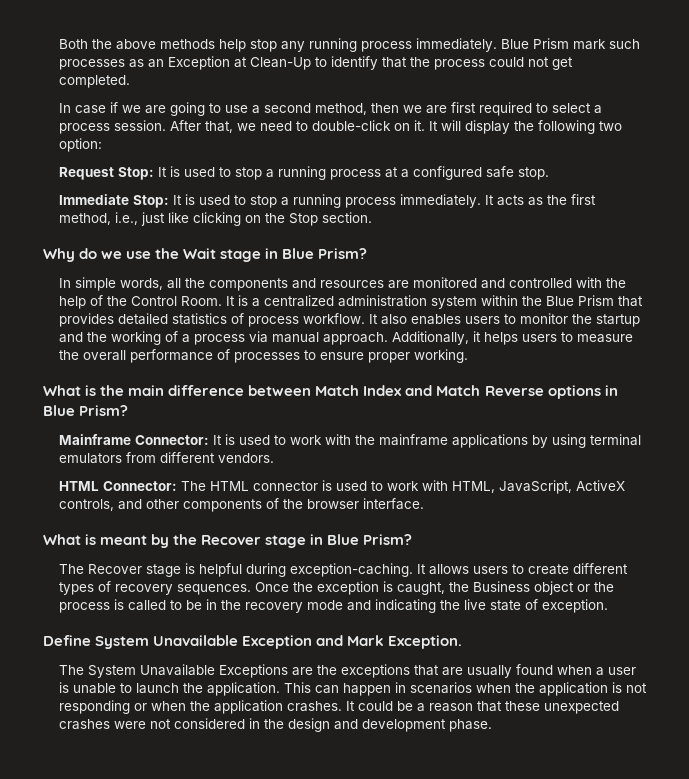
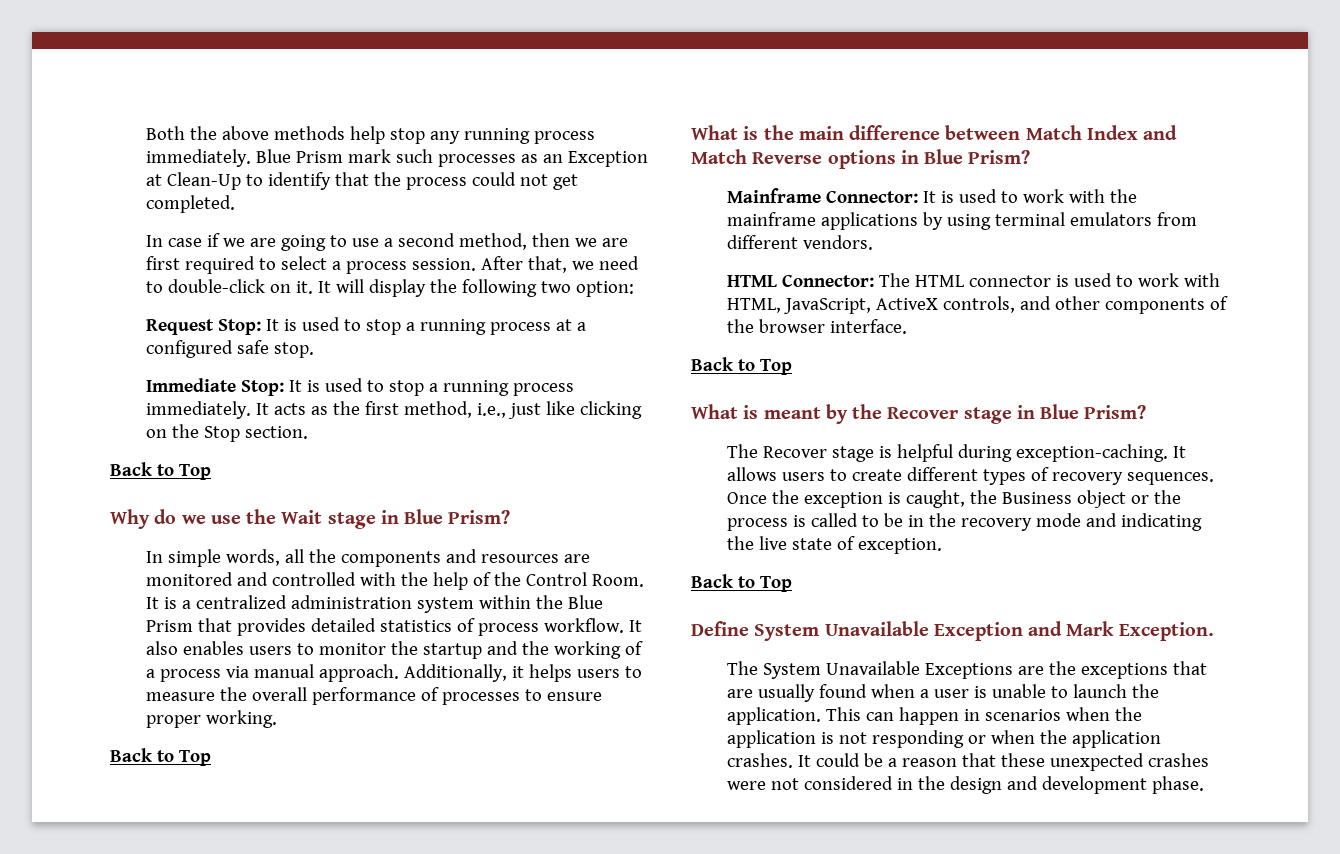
  It acts as the first method, i.e., just like clicking on the Stop section.
+ Back to Top
  Additionally, it helps users to measure the overall performance of processes to ensure proper working.
+ Back to Top
  HTML Connector: The HTML connector is used to work with HTML, JavaScript, ActiveX controls, and other components of the browser interface.
+ Back to Top
  Once the exception is caught, the Business object or the process is called to be in the recovery mode and indicating the live state of exception.
+ Back to Top

